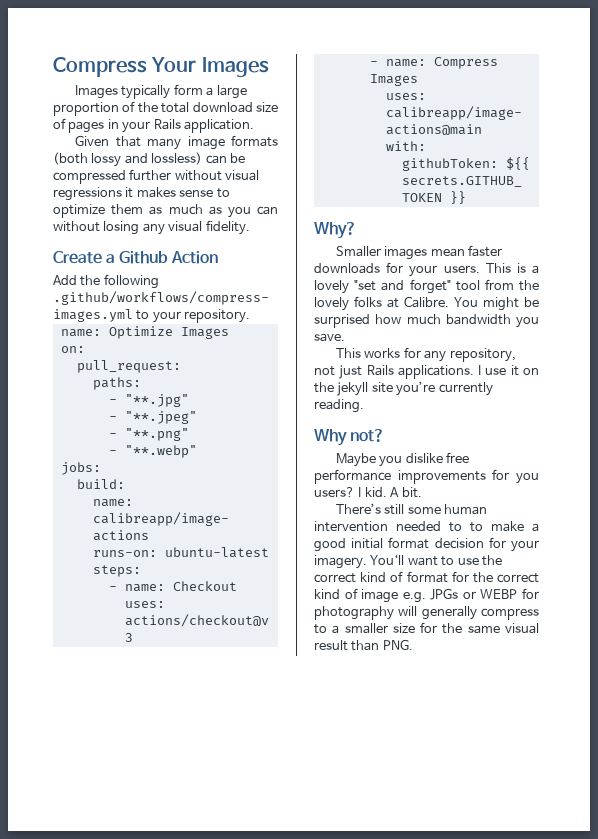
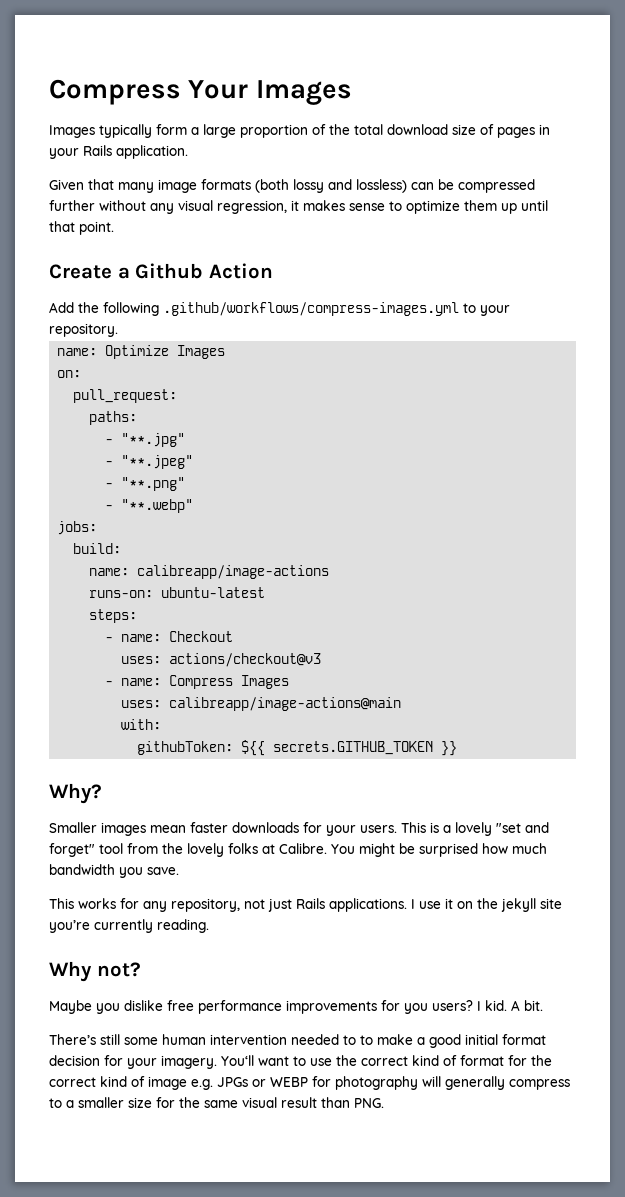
- Given that many image formats (both lossy and lossless) can be compressed further without visual regressions it makes sense to optimize them as much as you can without losing any visual fidelity.
+ Given that many image formats (both lossy and lossless) can be compressed further without any visual regression, it makes sense to optimize them up until that point.

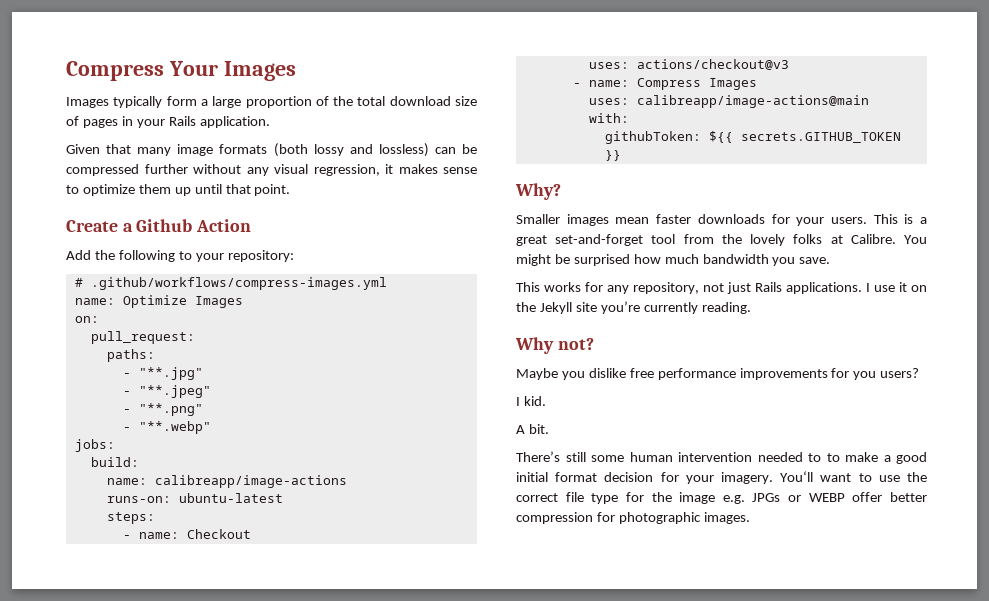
- Add the following .github/workflows/compress-images.yml to your repository.
+ Add the following to your repository:
+ # .github/workflows/compress-images.yml
- This is a lovely "set and forget" tool from the lovely folks at Calibre.
+ This is a great set-and-forget tool from the lovely folks at Calibre.
- I use it on the jekyll site you’re currently reading.
+ I use it on the Jekyll site you’re currently reading.
- Maybe you dislike free performance improvements for you users? I kid. A bit.
+ Maybe you dislike free performance improvements for you users?
+ I kid.
+ A bit.
- You‘ll want to use the correct kind of format for the correct kind of image e.g. JPGs or WEBP for photography will generally compress to a smaller size for the same visual result than PNG.
+ You‘ll want to use the correct file type for the image e.g. JPGs or WEBP offer better compression for photographic images.

